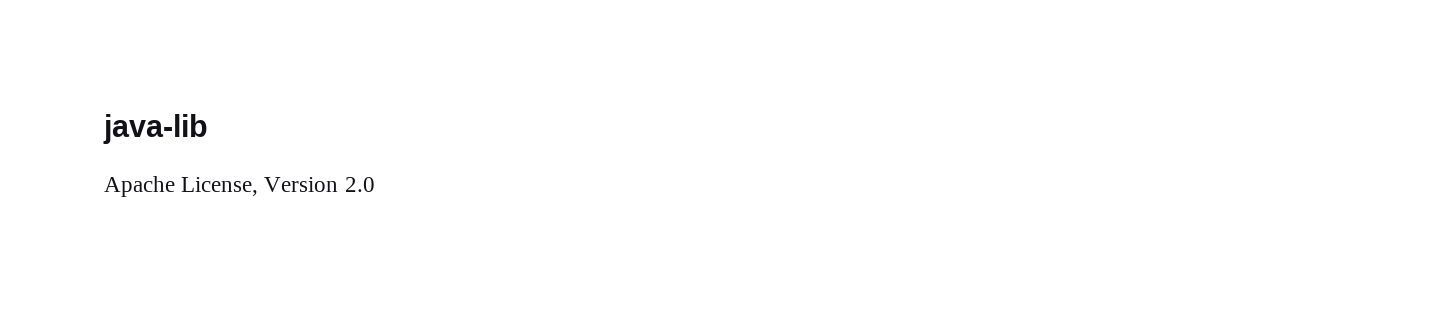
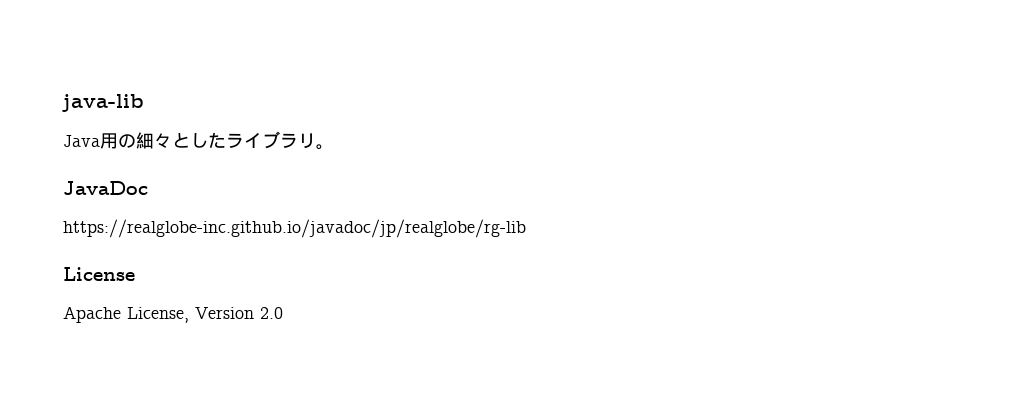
+ Java用の細々としたライブラリ。
+ JavaDoc
+ https://realglobe-inc.github.io/javadoc/jp/realglobe/rg-lib
+ License

